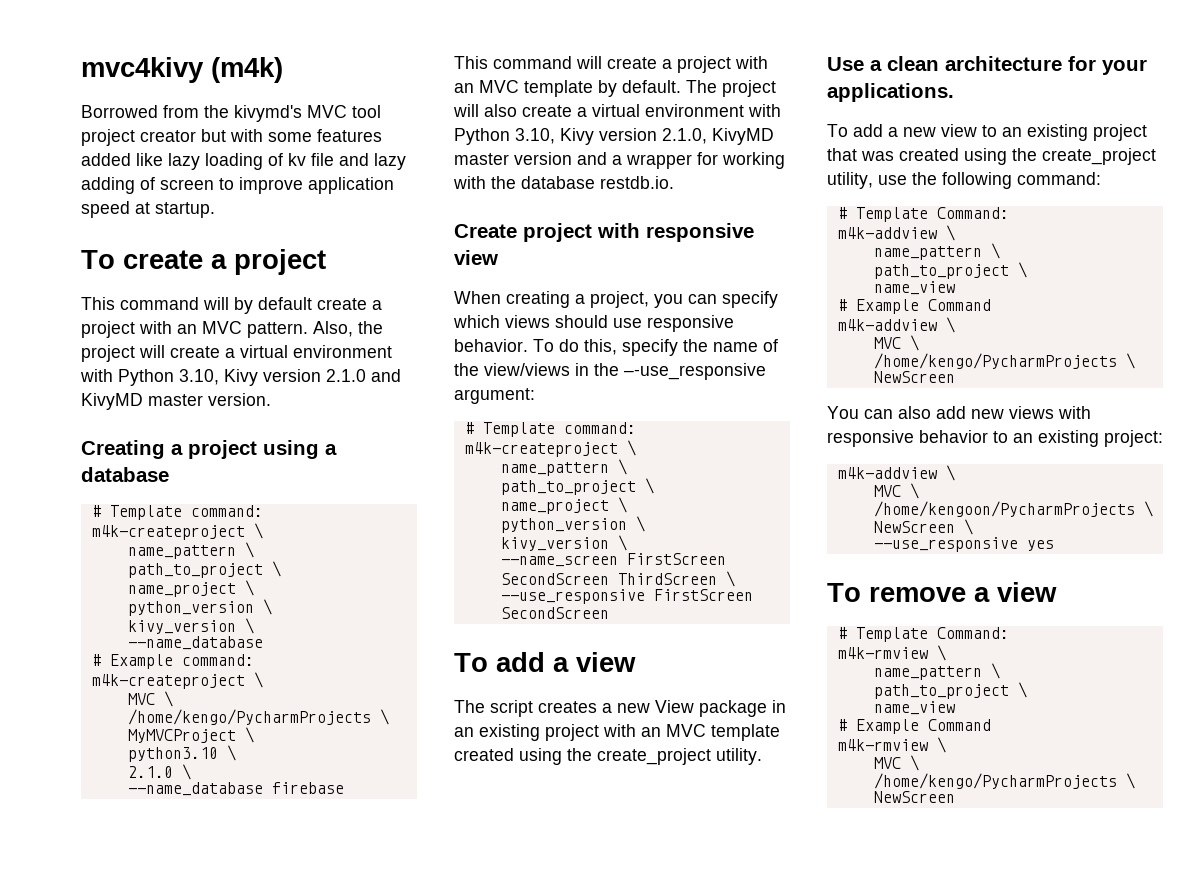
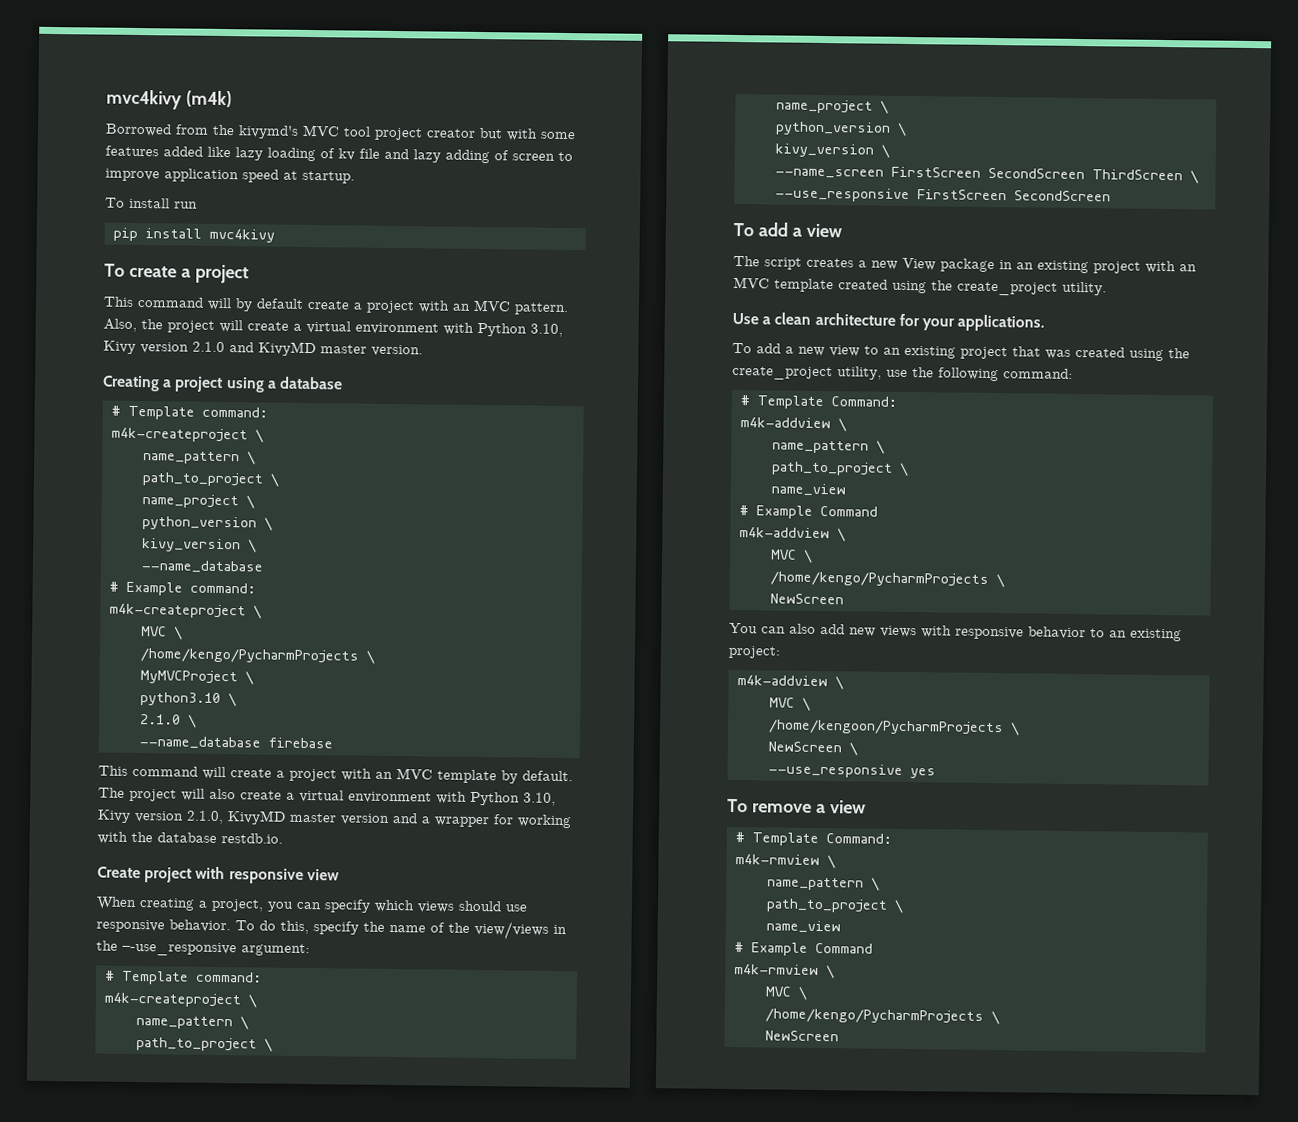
+ To install run
+ pip install mvc4kivy

